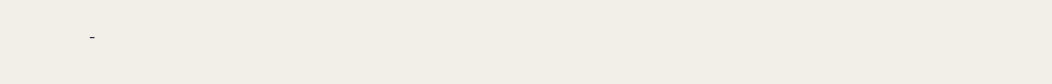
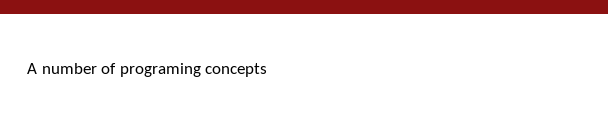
- -
+ A number of programing concepts

